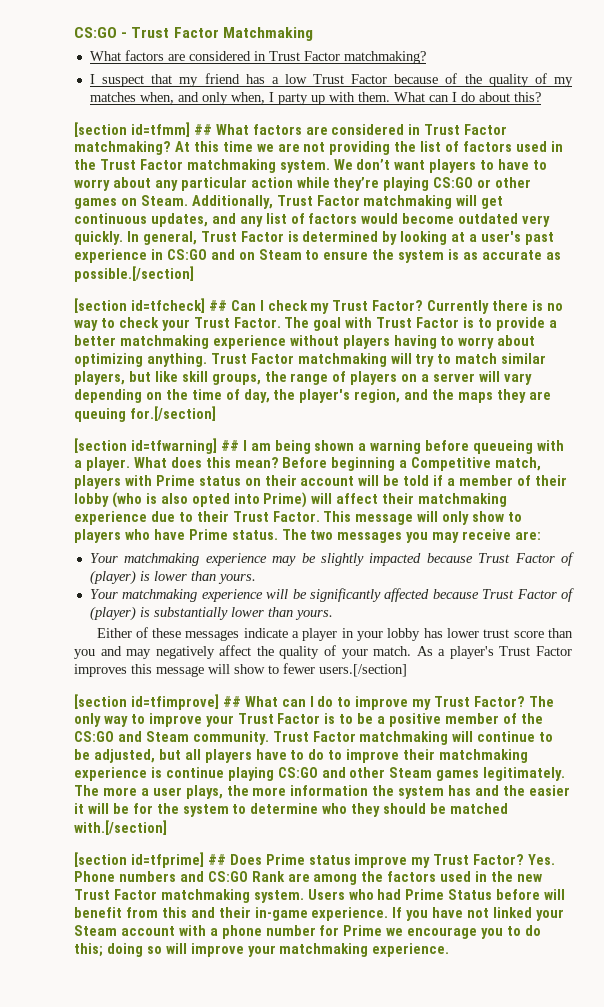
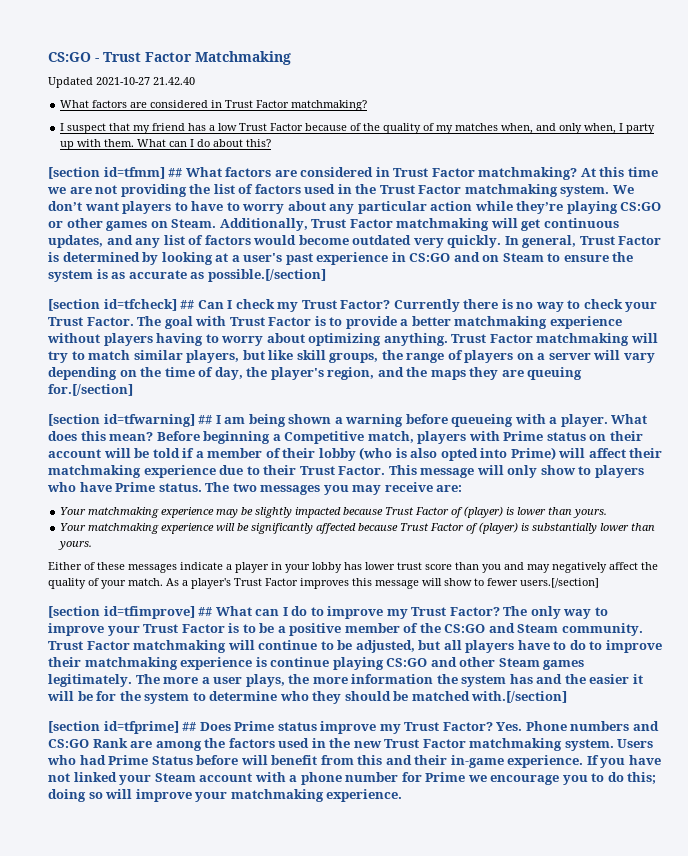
+ Updated 2021-10-27 21.42.40

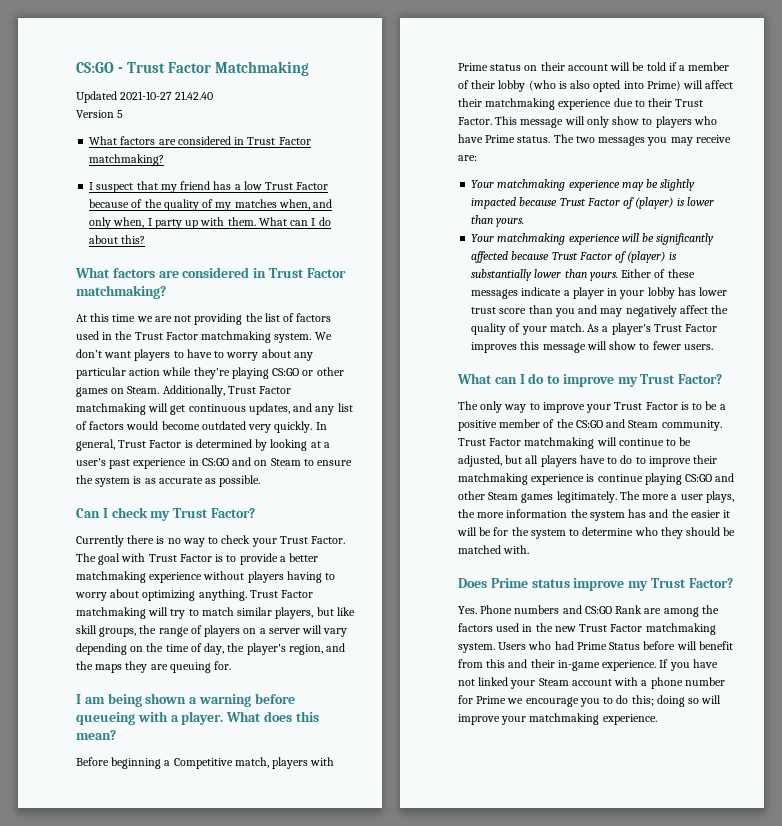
+ Version 5
  What can I do about this?
- [section id=tfmm] ## What factors are considered in Trust Factor matchmaking? At this time we are not providing the list of factors used in the Trust Factor matchmaking system.
+ What factors are considered in Trust Factor matchmaking?
+ At this time we are not providing the list of factors used in the Trust Factor matchmaking system.
- In general, Trust Factor is determined by looking at a user's past experience in CS:GO and on Steam to ensure the system is as accurate as possible.[/section]
- [section id=tfcheck] ## Can I check my Trust Factor? Currently there is no way to check your Trust Factor.
+ In general, Trust Factor is determined by looking at a user's past experience in CS:GO and on Steam to ensure the system is as accurate as possible.
+ Can I check my Trust Factor?
+ Currently there is no way to check your Trust Factor.
- Trust Factor matchmaking will try to match similar players, but like skill groups, the range of players on a server will vary depending on the time of day, the player's region, and the maps they are queuing for.[/section]
- [section id=tfwarning] ## I am being shown a warning before queueing with a player.
+ Trust Factor matchmaking will try to match similar players, but like skill groups, the range of players on a server will vary depending on the time of day, the player's region, and the maps they are queuing for.
+ I am being shown a warning before queueing with a player.
- What does this mean? Before beginning a Competitive match, players with Prime status on their account will be told if a member of their lobby (who is also opted into Prime) will affect their matchmaking experience due to their Trust Factor.
+ What does this mean?
+ Before beginning a Competitive match, players with Prime status on their account will be told if a member of their lobby (who is also opted into Prime) will affect their matchmaking experience due to their Trust Factor.
- Your matchmaking experience will be significantly affected because Trust Factor of (player) is substantially lower than yours.
- Either of these messages indicate a player in your lobby has lower trust score than you and may negatively affect the quality of your match.
+ Your matchmaking experience will be significantly affected because Trust Factor of (player) is substantially lower than yours. Either of these messages indicate a player in your lobby has lower trust score than you and may negatively affect the quality of your match.
- As a player's Trust Factor improves this message will show to fewer users.[/section]
- [section id=tfimprove] ## What can I do to improve my Trust Factor? The only way to improve your Trust Factor is to be a positive member of the CS:GO and Steam community.
+ As a player's Trust Factor improves this message will show to fewer users.
+ What can I do to improve my Trust Factor?
+ The only way to improve your Trust Factor is to be a positive member of the CS:GO and Steam community.
- The more a user plays, the more information the system has and the easier it will be for the system to determine who they should be matched with.[/section]
- [section id=tfprime] ## Does Prime status improve my Trust Factor? Yes. Phone numbers and CS:GO Rank are among the factors used in the new Trust Factor matchmaking system.
+ The more a user plays, the more information the system has and the easier it will be for the system to determine who they should be matched with.
+ Does Prime status improve my Trust Factor?
+ Yes. Phone numbers and CS:GO Rank are among the factors used in the new Trust Factor matchmaking system.

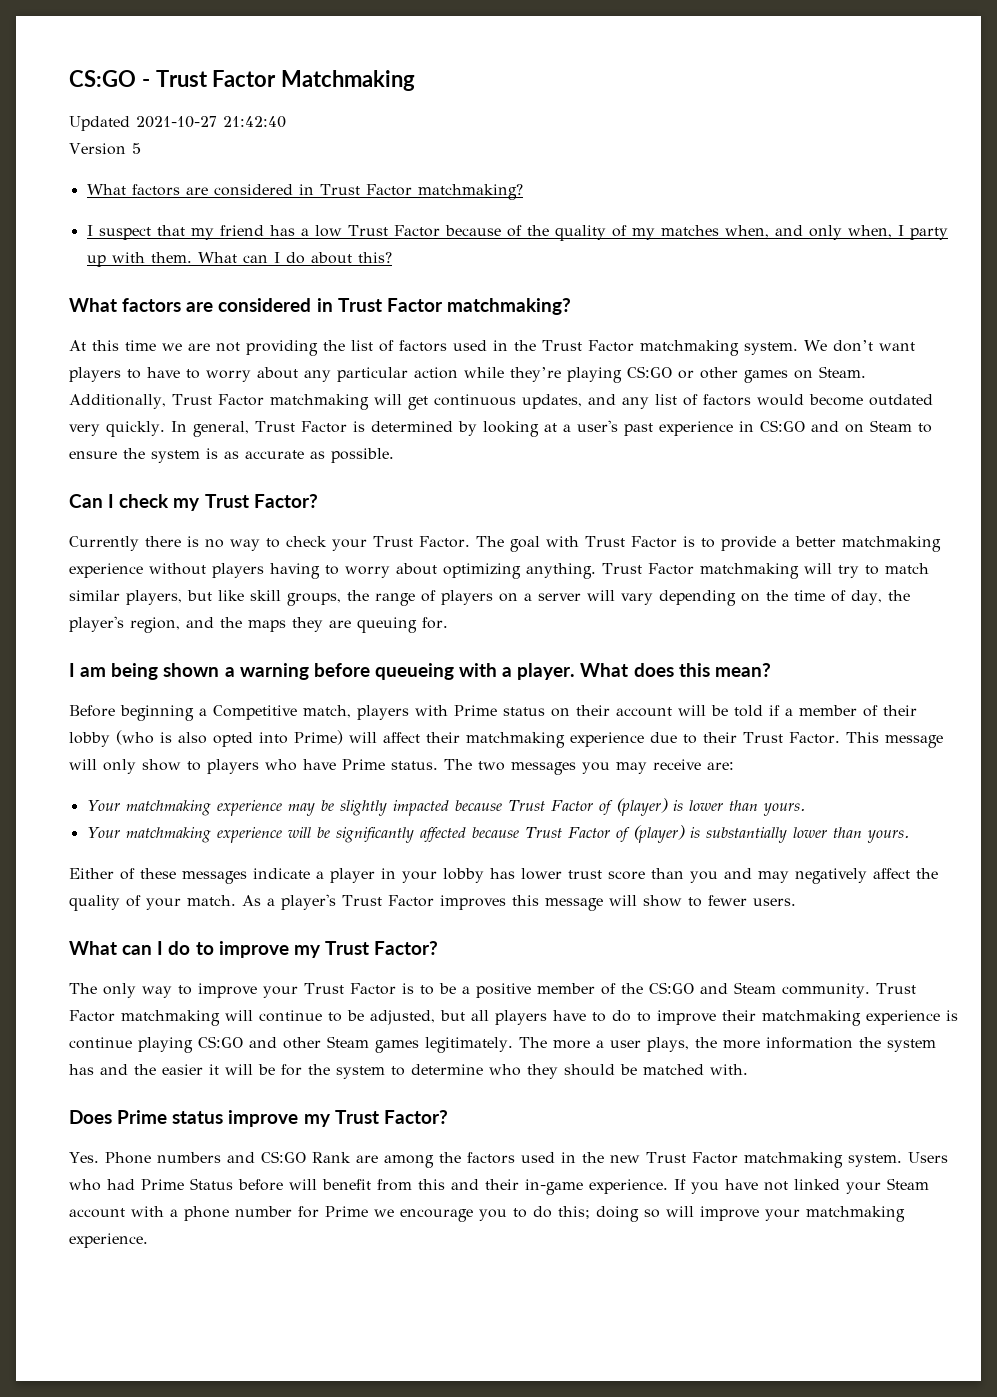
- Updated 2021-10-27 21.42.40
+ Updated 2021-10-27 21:42:40
- Your matchmaking experience will be significantly affected because Trust Factor of (player) is substantially lower than yours. Either of these messages indicate a player in your lobby has lower trust score than you and may negatively affect the quality of your match.
+ Your matchmaking experience will be significantly affected because Trust Factor of (player) is substantially lower than yours.
+ Either of these messages indicate a player in your lobby has lower trust score than you and may negatively affect the quality of your match.

